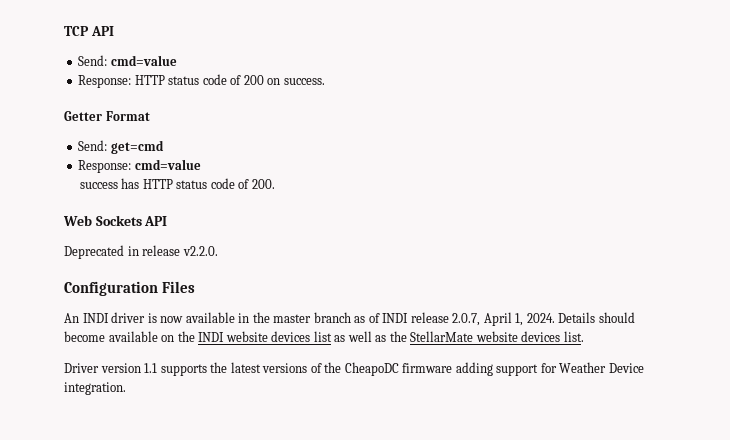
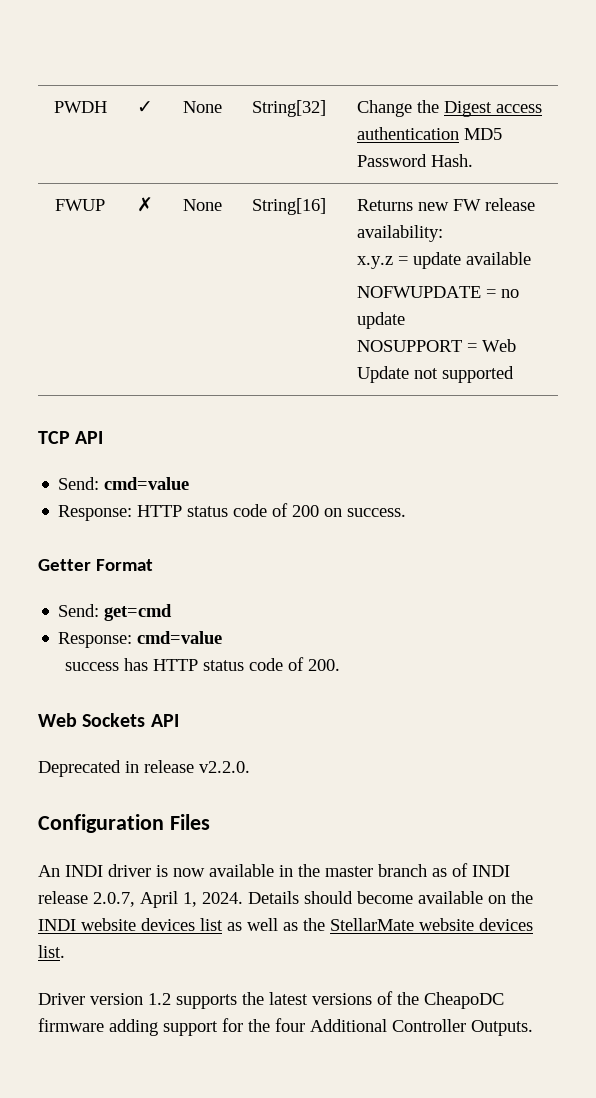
+ PWDH | ✓ | None | String[32] | Change the Digest access authentication MD5 Password Hash.
+ FWUP | ✗ | None | String[16] | Returns new FW release availability:
+ x.y.z = update available
+ NOFWUPDATE = no update
+ NOSUPPORT = Web Update not supported
- Driver version 1.1 supports the latest versions of the CheapoDC firmware adding support for Weather Device integration.
+ Driver version 1.2 supports the latest versions of the CheapoDC firmware adding support for the four Additional Controller Outputs.

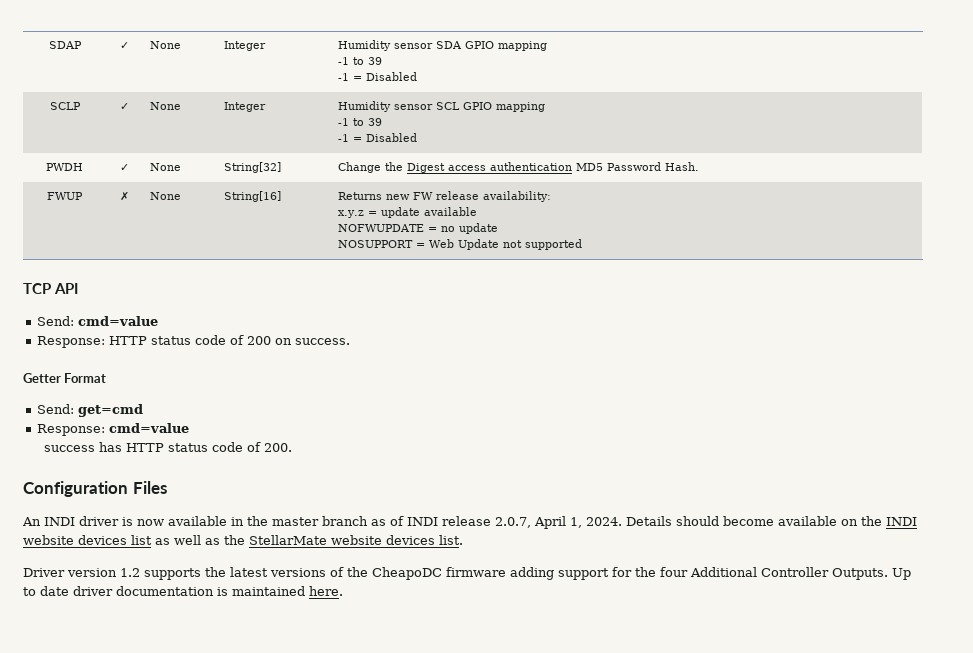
+ SDAP | ✓ | None | Integer | Humidity sensor SDA GPIO mapping
+ -1 to 39
+ -1 = Disabled
+ SCLP | ✓ | None | Integer | Humidity sensor SCL GPIO mapping
+ -1 to 39
+ -1 = Disabled
- Web Sockets API
- Deprecated in release v2.2.0.
+ Up to date driver documentation is maintained here.

